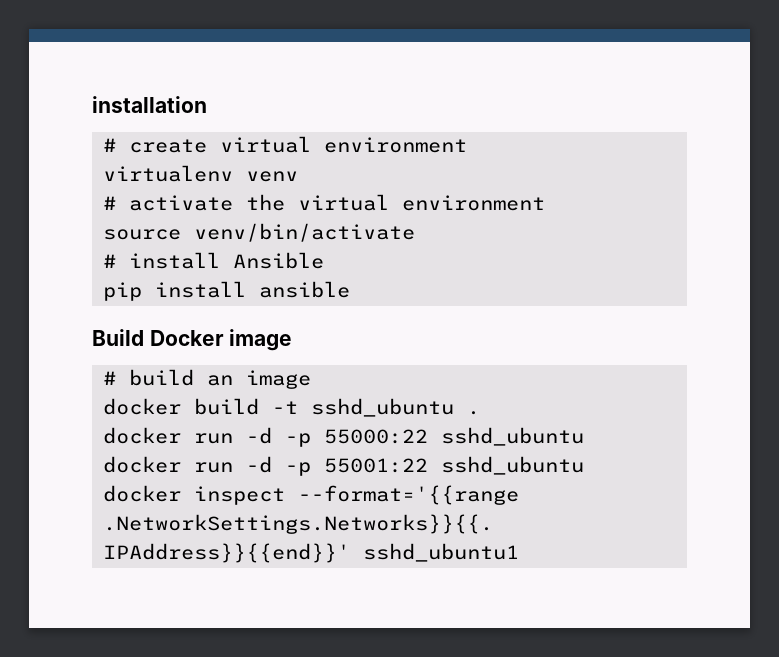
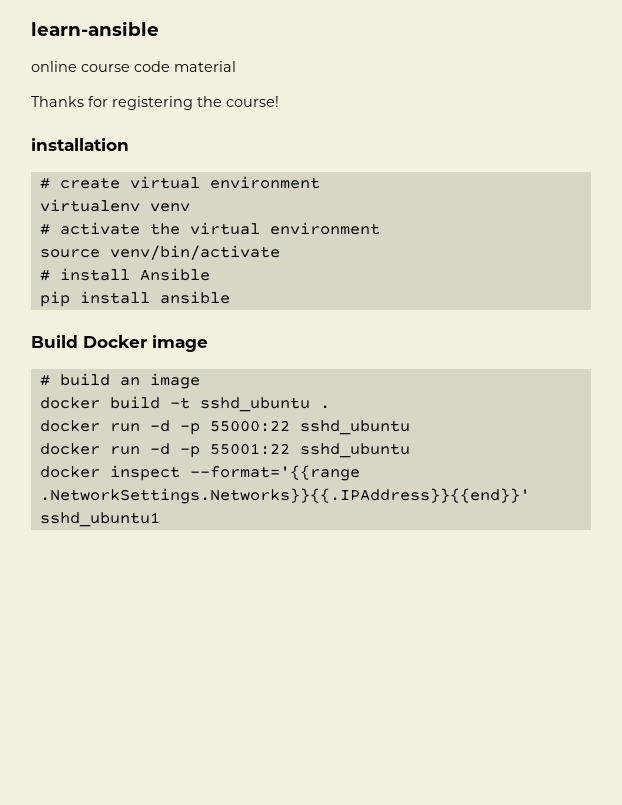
+ learn-ansible
+ online course code material
+ Thanks for registering the course!

